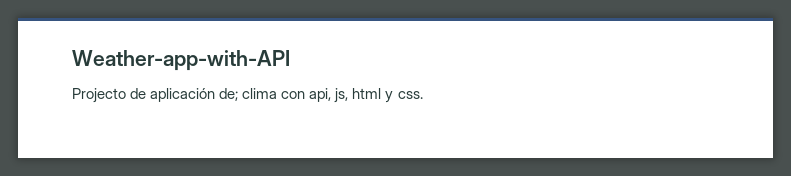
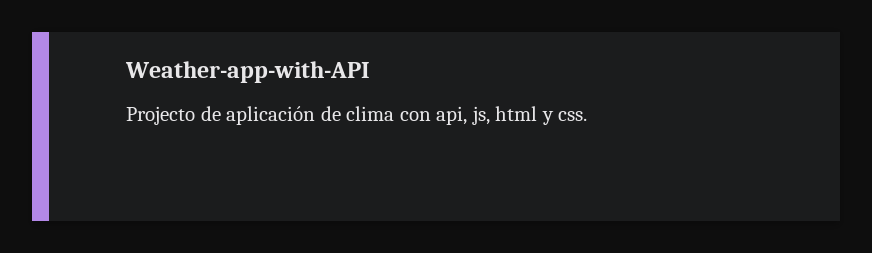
- Projecto de aplicación de; clima con api, js, html y css.
+ Projecto de aplicación de clima con api, js, html y css.

